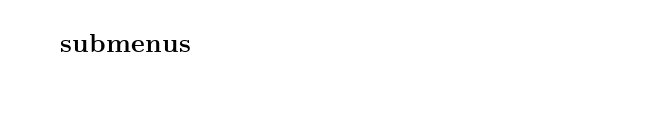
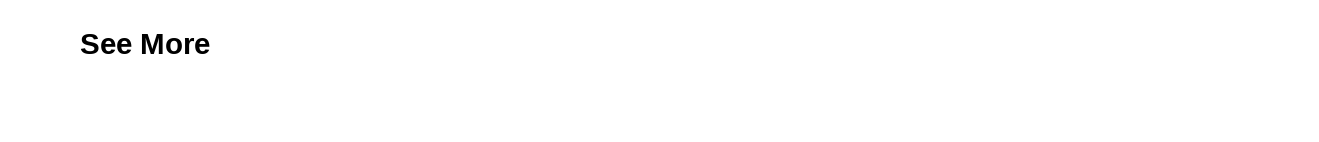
- submenus
+ See More

